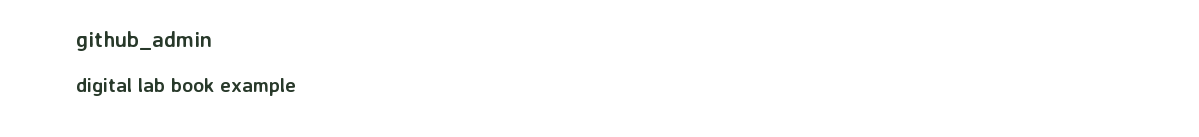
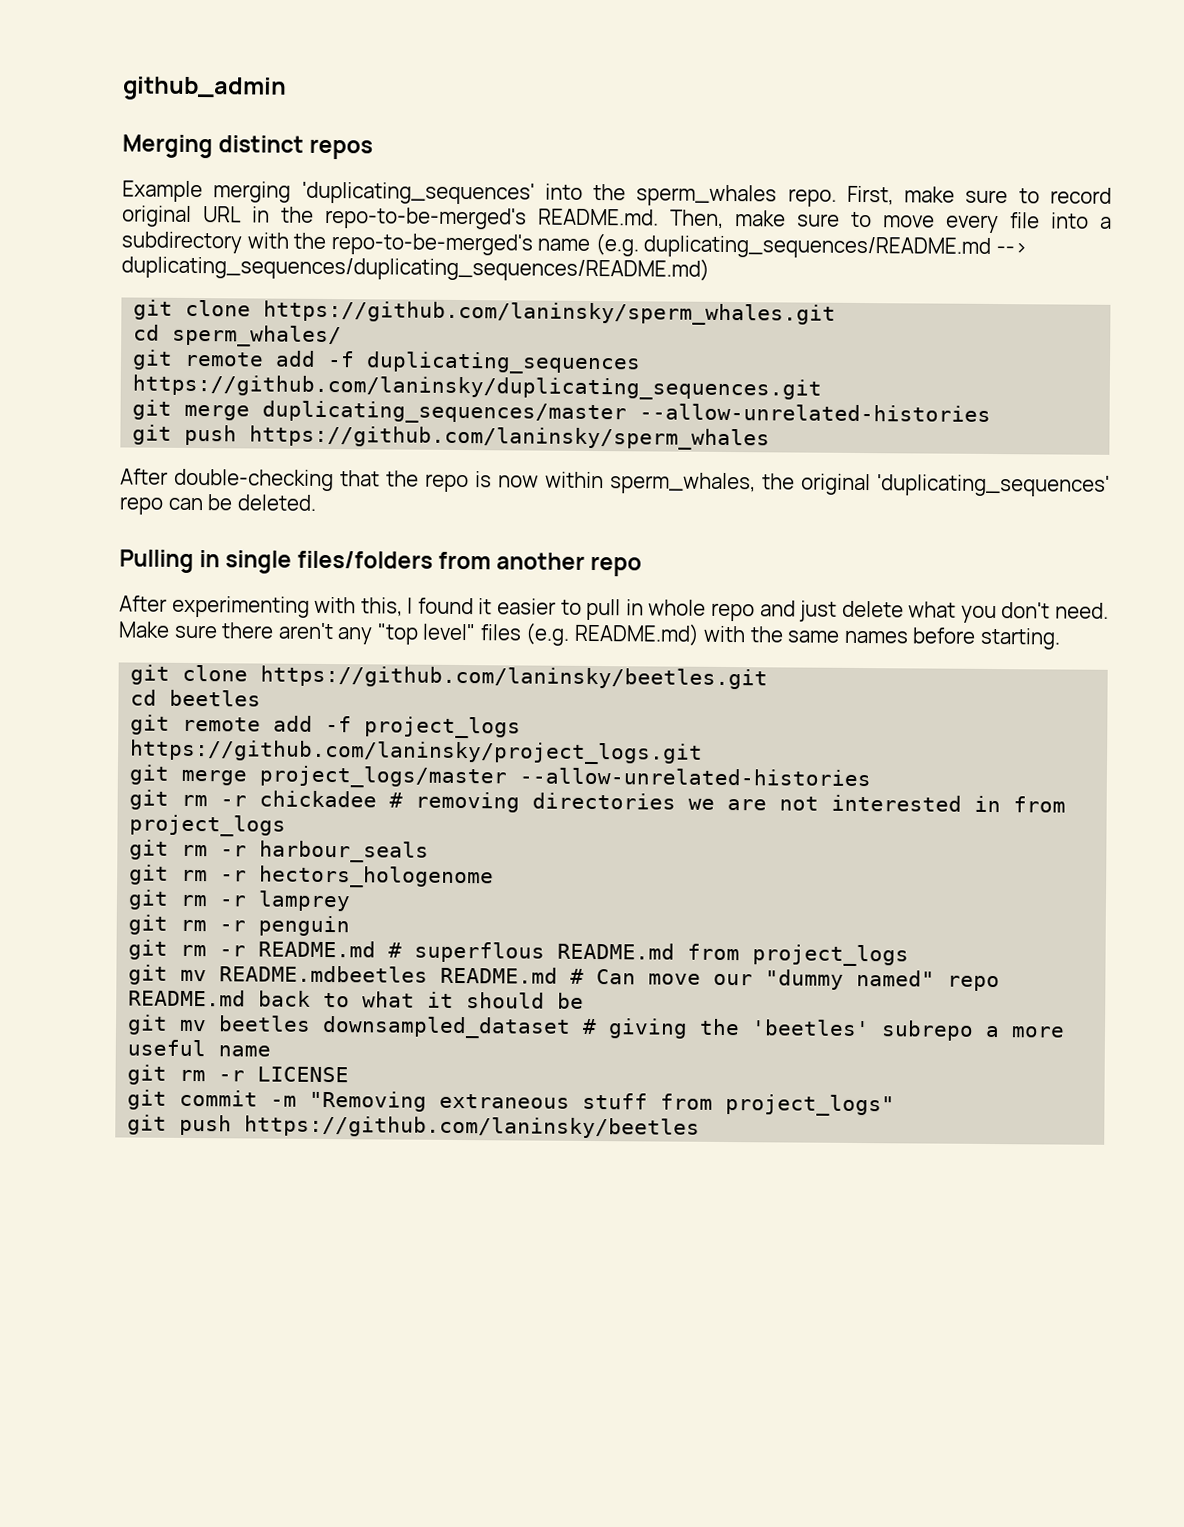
- digital lab book example
+ Merging distinct repos
+ Example merging 'duplicating_sequences' into the sperm_whales repo. First, make sure to record original URL in the repo-to-be-merged's README.md. Then, make sure to move every file into a subdirectory with the repo-to-be-merged's name (e.g. duplicating_sequences/README.md --> duplicating_sequences/duplicating_sequences/README.md)
+ git clone https://github.com/laninsky/sperm_whales.git
+ cd sperm_whales/
+ git remote add -f duplicating_sequences https://github.com/laninsky/duplicating_sequences.git
+ git merge duplicating_sequences/master --allow-unrelated-histories
+ git push https://github.com/laninsky/sperm_whales
+ After double-checking that the repo is now within sperm_whales, the original 'duplicating_sequences' repo can be deleted.
+ Pulling in single files/folders from another repo
+ After experimenting with this, I found it easier to pull in whole repo and just delete what you don't need. Make sure there aren't any "top level" files (e.g. README.md) with the same names before starting.
+ git clone https://github.com/laninsky/beetles.git
+ cd beetles
+ git remote add -f project_logs https://github.com/laninsky/project_logs.git
+ git merge project_logs/master --allow-unrelated-histories
+ git rm -r chickadee # removing directories we are not interested in from project_logs
+ git rm -r harbour_seals
+ git rm -r hectors_hologenome
+ git rm -r lamprey
+ git rm -r penguin
+ git rm -r README.md # superflous README.md from project_logs
+ git mv README.mdbeetles README.md # Can move our "dummy named" repo README.md back to what it should be
+ git mv beetles downsampled_dataset # giving the 'beetles' subrepo a more useful name
+ git rm -r LICENSE
+ git commit -m "Removing extraneous stuff from project_logs"
+ git push https://github.com/laninsky/beetles

